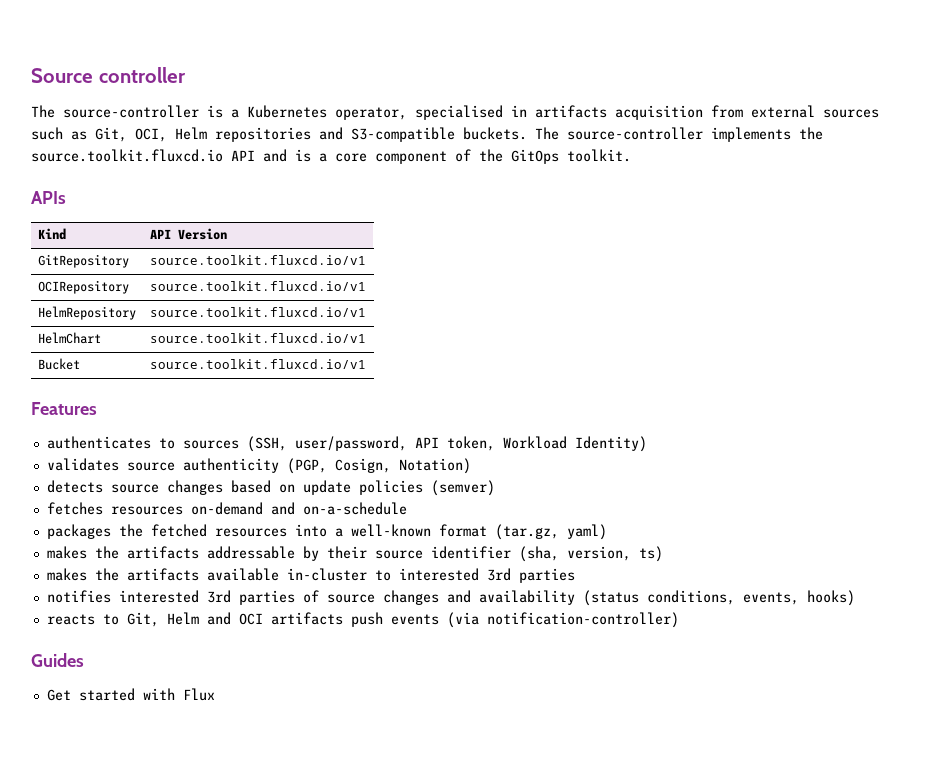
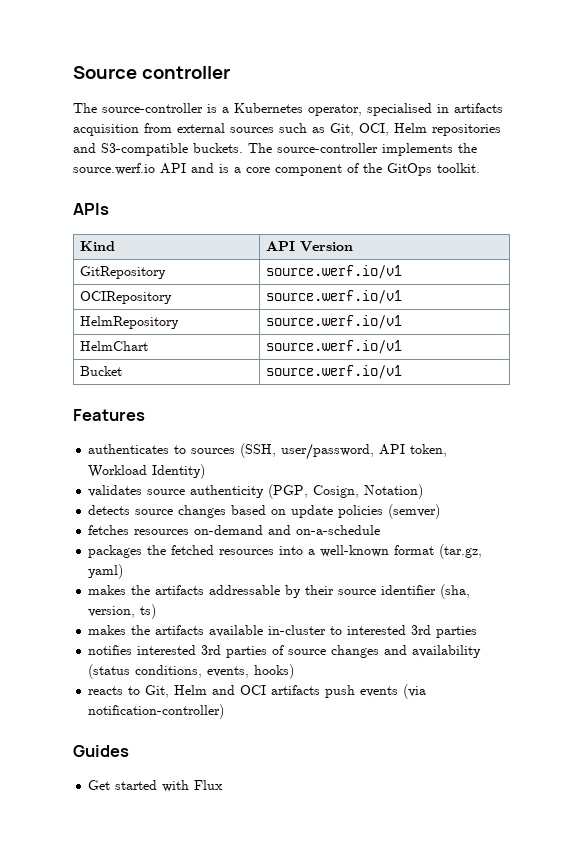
- The source-controller implements the source.toolkit.fluxcd.io API and is a core component of the GitOps toolkit.
+ The source-controller implements the source.werf.io API and is a core component of the GitOps toolkit.
- GitRepository | source.toolkit.fluxcd.io/v1
+ GitRepository | source.werf.io/v1
- OCIRepository | source.toolkit.fluxcd.io/v1
+ OCIRepository | source.werf.io/v1
- HelmRepository | source.toolkit.fluxcd.io/v1
+ HelmRepository | source.werf.io/v1
- HelmChart | source.toolkit.fluxcd.io/v1
+ HelmChart | source.werf.io/v1
- Bucket | source.toolkit.fluxcd.io/v1
+ Bucket | source.werf.io/v1

